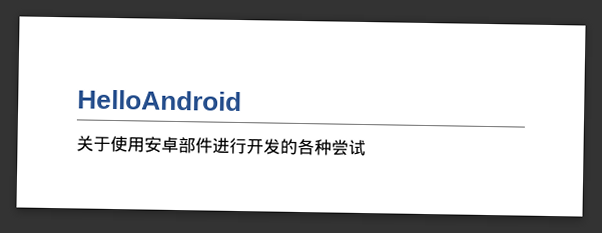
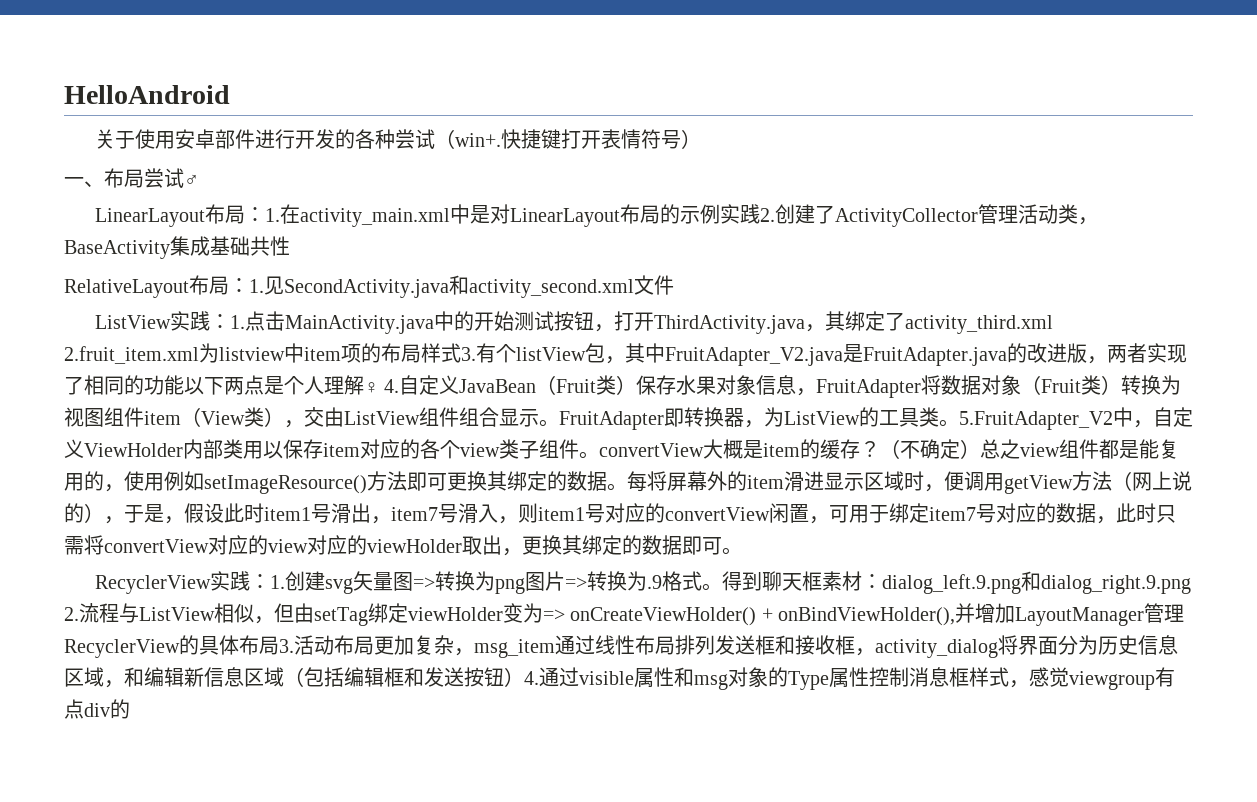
- 关于使用安卓部件进行开发的各种尝试
+ 关于使用安卓部件进行开发的各种尝试（win+.快捷键打开表情符号）
+ 一、布局尝试♂
+ LinearLayout布局：1.在activity_main.xml中是对LinearLayout布局的示例实践2.创建了ActivityCollector管理活动类，BaseActivity集成基础共性
+ RelativeLayout布局：1.见SecondActivity.java和activity_second.xml文件
+ ListView实践：1.点击MainActivity.java中的开始测试按钮，打开ThirdActivity.java，其绑定了activity_third.xml 2.fruit_item.xml为listview中item项的布局样式3.有个listView包，其中FruitAdapter_V2.java是FruitAdapter.java的改进版，两者实现了相同的功能以下两点是个人理解♀ 4.自定义JavaBean（Fruit类）保存水果对象信息，FruitAdapter将数据对象（Fruit类）转换为视图组件item（View类），交由ListView组件组合显示。FruitAdapter即转换器，为ListView的工具类。5.FruitAdapter_V2中，自定义ViewHolder内部类用以保存item对应的各个view类子组件。convertView大概是item的缓存？（不确定）总之view组件都是能复用的，使用例如setImageResource()方法即可更换其绑定的数据。每将屏幕外的item滑进显示区域时，便调用getView方法（网上说的），于是，假设此时item1号滑出，item7号滑入，则item1号对应的convertView闲置，可用于绑定item7号对应的数据，此时只需将convertView对应的view对应的viewHolder取出，更换其绑定的数据即可。
+ RecyclerView实践：1.创建svg矢量图=>转换为png图片=>转换为.9格式。得到聊天框素材：dialog_left.9.png和dialog_right.9.png 2.流程与ListView相似，但由setTag绑定viewHolder变为=> onCreateViewHolder() + onBindViewHolder(),并增加LayoutManager管理RecyclerView的具体布局3.活动布局更加复杂，msg_item通过线性布局排列发送框和接收框，activity_dialog将界面分为历史信息区域，和编辑新信息区域（包括编辑框和发送按钮）4.通过visible属性和msg对象的Type属性控制消息框样式，感觉viewgroup有点div的

